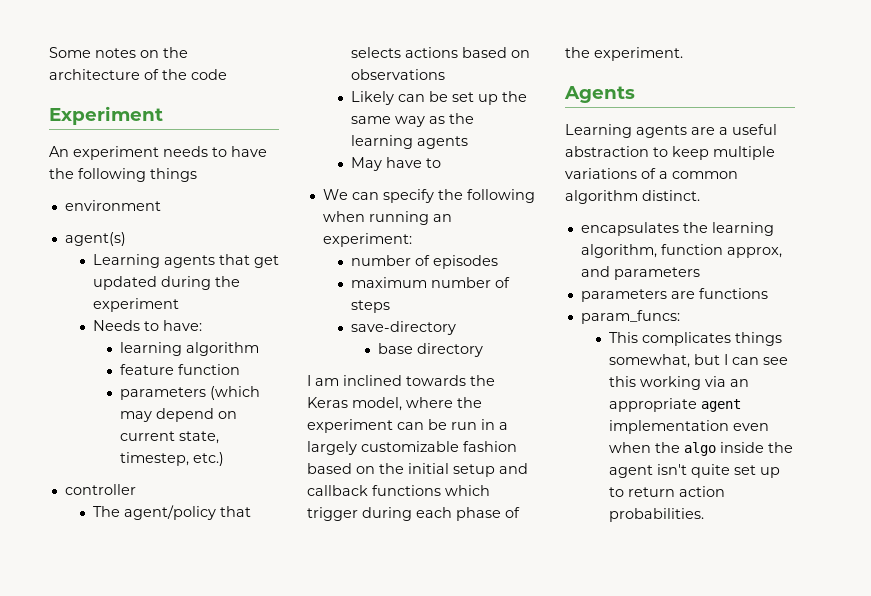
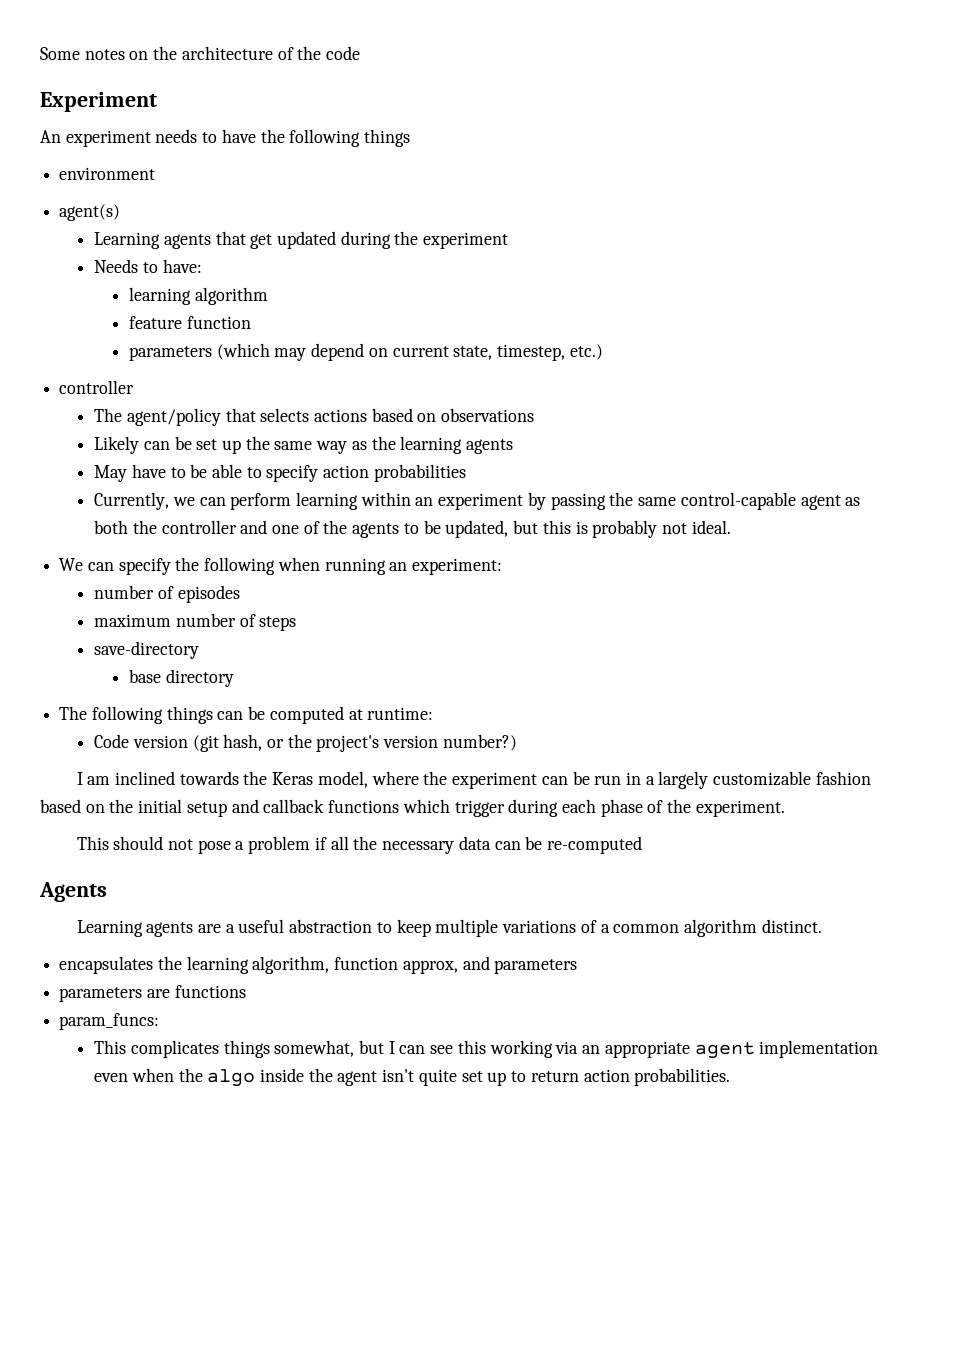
- May have to
+ May have to be able to specify action probabilities
+ Currently, we can perform learning within an experiment by passing the same control-capable agent as both the controller and one of the agents to be updated, but this is probably not ideal.
+ The following things can be computed at runtime:
+ Code version (git hash, or the project's version number?)
+ This should not pose a problem if all the necessary data can be re-computed

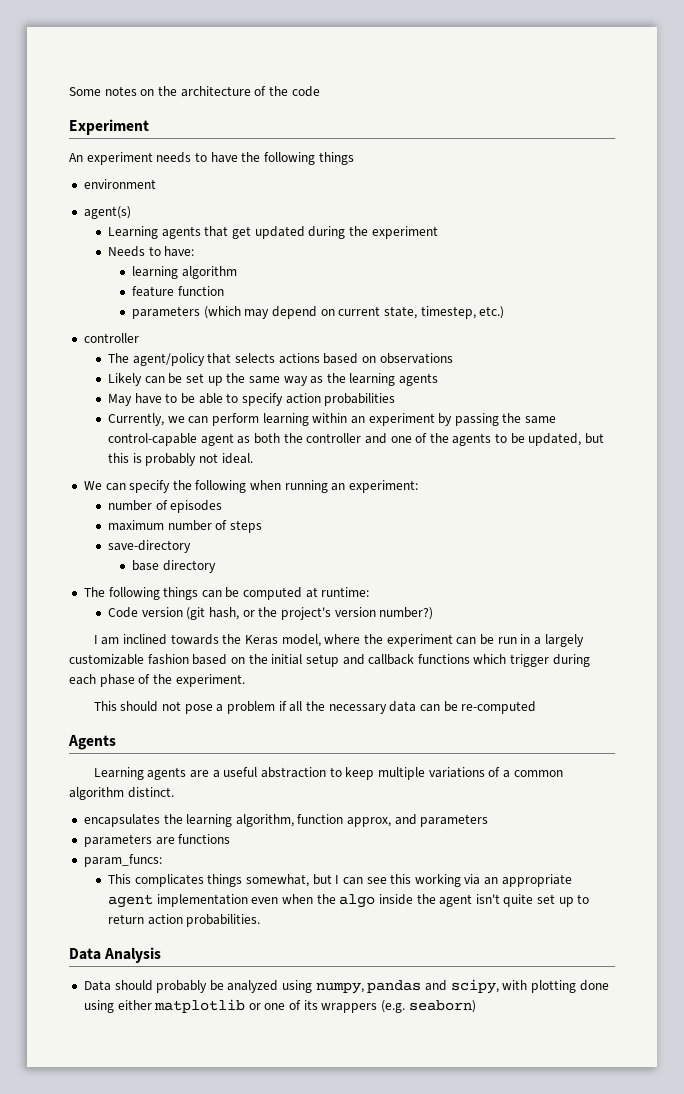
+ Data Analysis
+ Data should probably be analyzed using numpy, pandas and scipy, with plotting done using either matplotlib or one of its wrappers (e.g. seaborn)

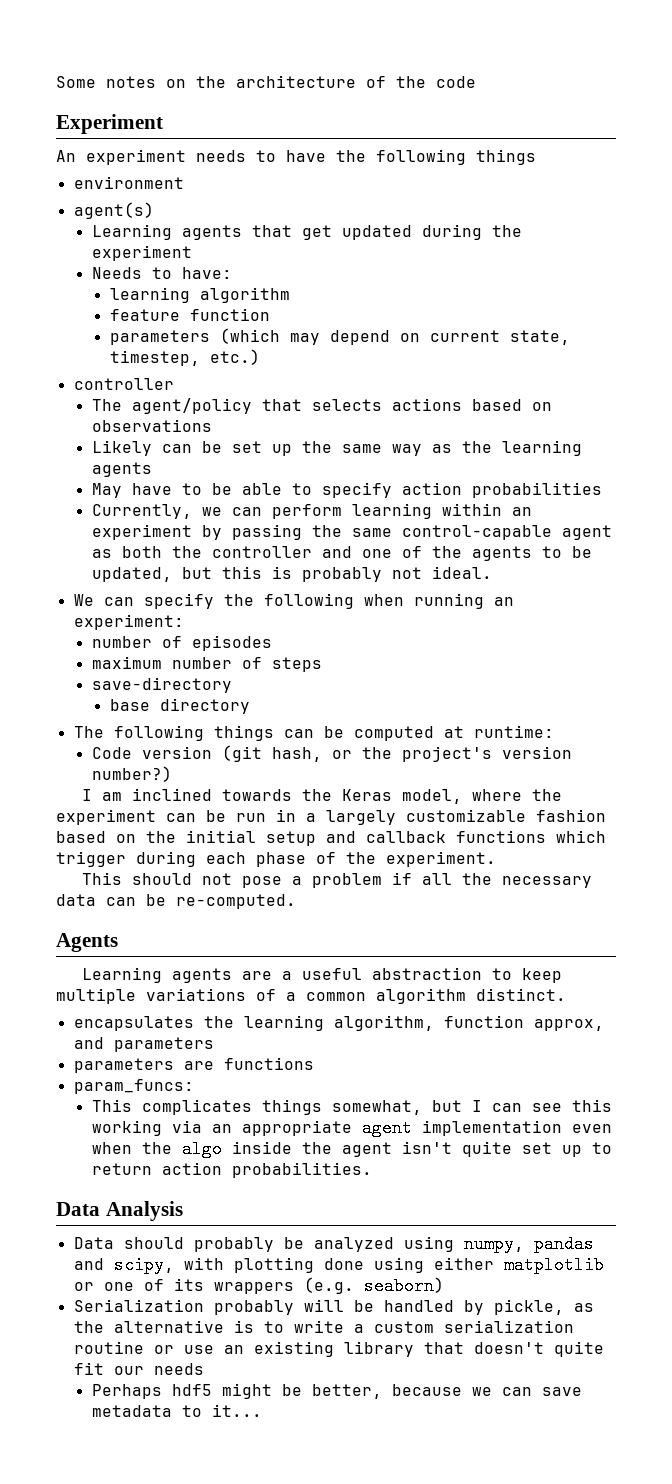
- This should not pose a problem if all the necessary data can be re-computed
+ This should not pose a problem if all the necessary data can be re-computed.
+ Serialization probably will be handled by pickle, as the alternative is to write a custom serialization routine or use an existing library that doesn't quite fit our needs
+ Perhaps hdf5 might be better, because we can save metadata to it...

